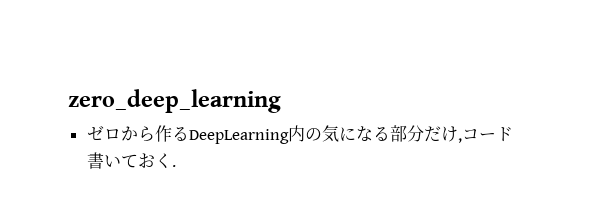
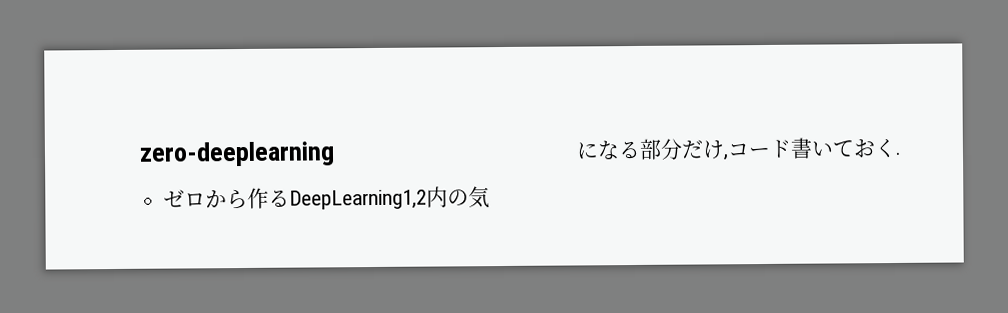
- zero_deep_learning
+ zero-deeplearning
- ゼロから作るDeepLearning内の気になる部分だけ,コード書いておく.
+ ゼロから作るDeepLearning1,2内の気になる部分だけ,コード書いておく.

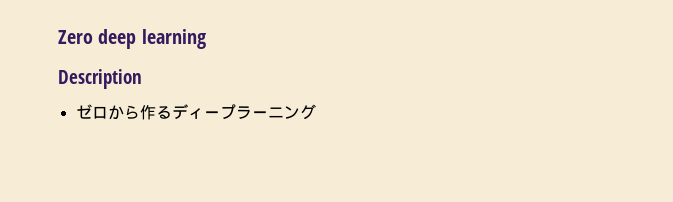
- zero-deeplearning
+ Zero deep learning
+ Description
- ゼロから作るDeepLearning1,2内の気になる部分だけ,コード書いておく.
+ ゼロから作るディープラーニング

